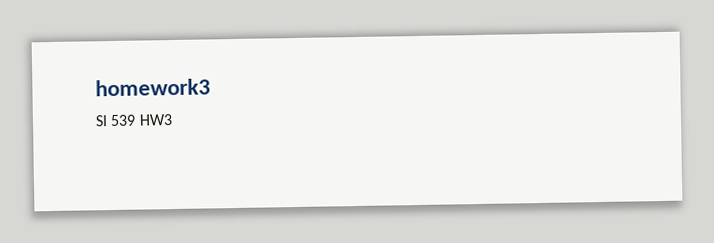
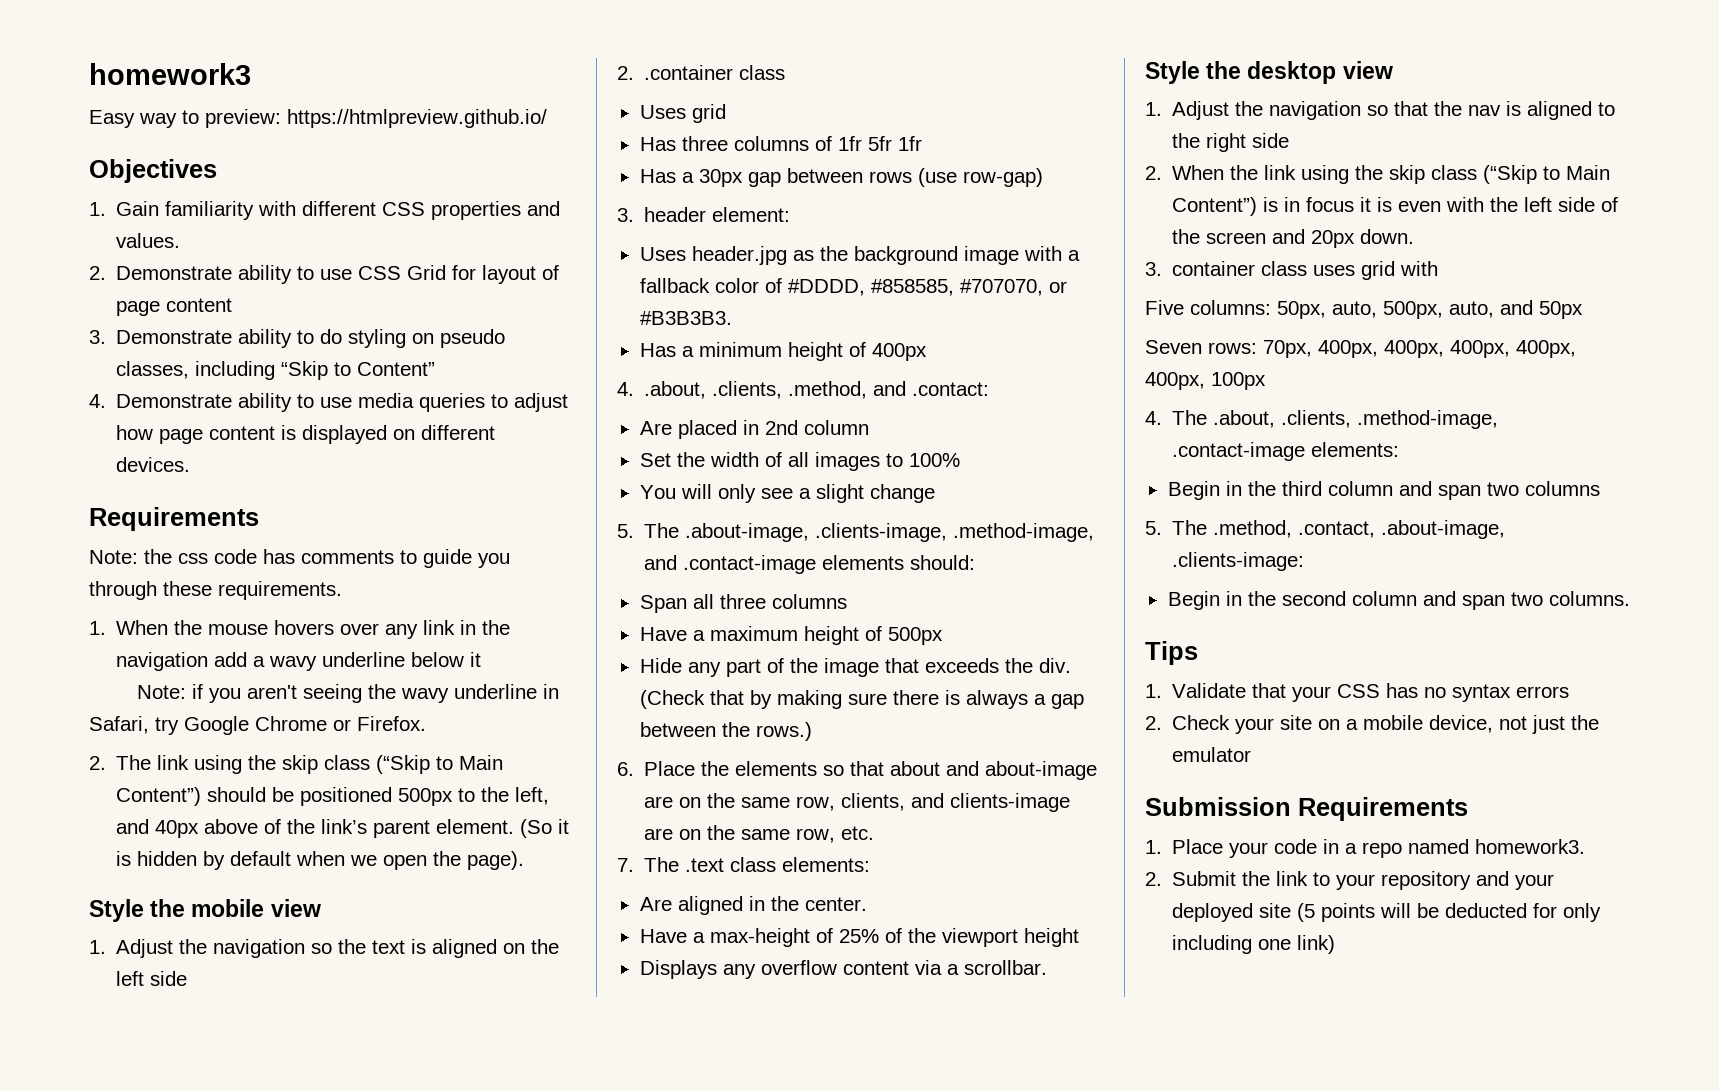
- SI 539 HW3
+ Easy way to preview: https://htmlpreview.github.io/
+ Objectives
+ 1. Gain familiarity with different CSS properties and values.
+ 2. Demonstrate ability to use CSS Grid for layout of page content
+ 3. Demonstrate ability to do styling on pseudo classes, including “Skip to Content”
+ 4. Demonstrate ability to use media queries to adjust how page content is displayed on different devices.
+ Requirements
+ Note: the css code has comments to guide you through these requirements.
+ 1. When the mouse hovers over any link in the navigation add a wavy underline below it
+ Note: if you aren't seeing the wavy underline in Safari, try Google Chrome or Firefox.
+ 2. The link using the skip class (“Skip to Main Content”) should be positioned 500px to the left, and 40px above of the link’s parent element. (So it is hidden by default when we open the page).
+ Style the mobile view
+ 1. Adjust the navigation so the text is aligned on the left side
+ 2. .container class
+ Uses grid
+ Has three columns of 1fr 5fr 1fr
+ Has a 30px gap between rows (use row-gap)
+ 3. header element:
+ Uses header.jpg as the background image with a fallback color of #DDDD, #858585, #707070, or #B3B3B3.
+ Has a minimum height of 400px
+ 4. .about, .clients, .method, and .contact:
+ Are placed in 2nd column
+ Set the width of all images to 100%
+ You will only see a slight change
+ 5. The .about-image, .clients-image, .method-image, and .contact-image elements should:
+ Span all three columns
+ Have a maximum height of 500px
+ Hide any part of the image that exceeds the div. (Check that by making sure there is always a gap between the rows.)
+ 6. Place the elements so that about and about-image are on the same row, clients, and clients-image are on the same row, etc.
+ 7. The .text class elements:
+ Are aligned in the center.
+ Have a max-height of 25% of the viewport height
+ Displays any overflow content via a scrollbar.
+ Style the desktop view
+ 1. Adjust the navigation so that the nav is aligned to the right side
+ 2. When the link using the skip class (“Skip to Main Content”) is in focus it is even with the left side of the screen and 20px down.
+ 3. container class uses grid with
+ Five columns: 50px, auto, 500px, auto, and 50px
+ Seven rows: 70px, 400px, 400px, 400px, 400px, 400px, 100px
+ 4. The .about, .clients, .method-image, .contact-image elements:
+ Begin in the third column and span two columns
+ 5. The .method, .contact, .about-image, .clients-image:
+ Begin in the second column and span two columns.
+ Tips
+ 1. Validate that your CSS has no syntax errors
+ 2. Check your site on a mobile device, not just the emulator
+ Submission Requirements
+ 1. Place your code in a repo named homework3.
+ 2. Submit the link to your repository and your deployed site (5 points will be deducted for only including one link)

